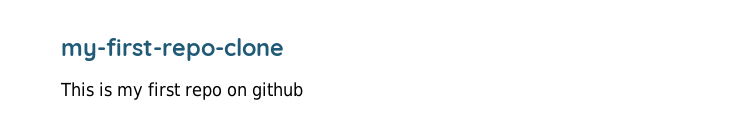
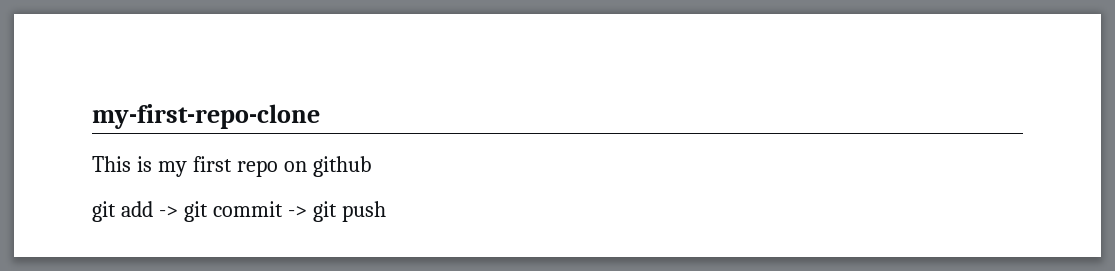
+ git add -> git commit -> git push

